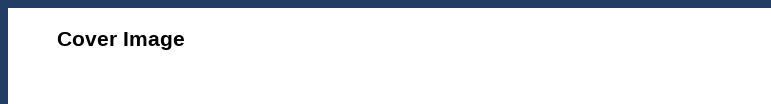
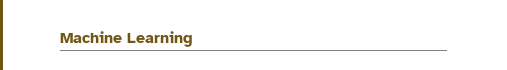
- Cover Image
+ Machine Learning

